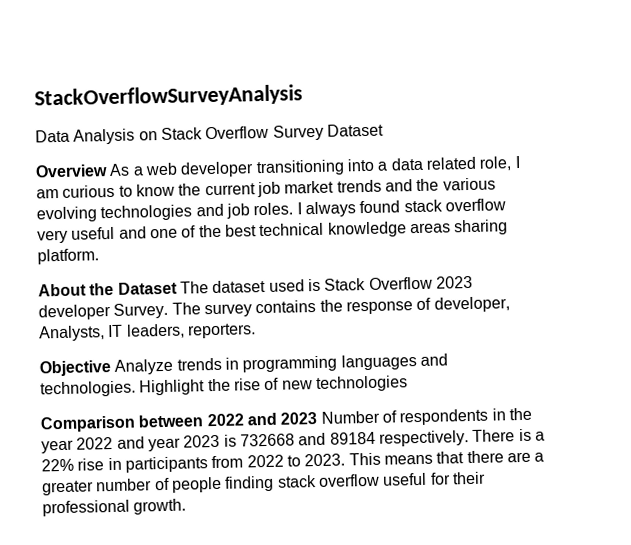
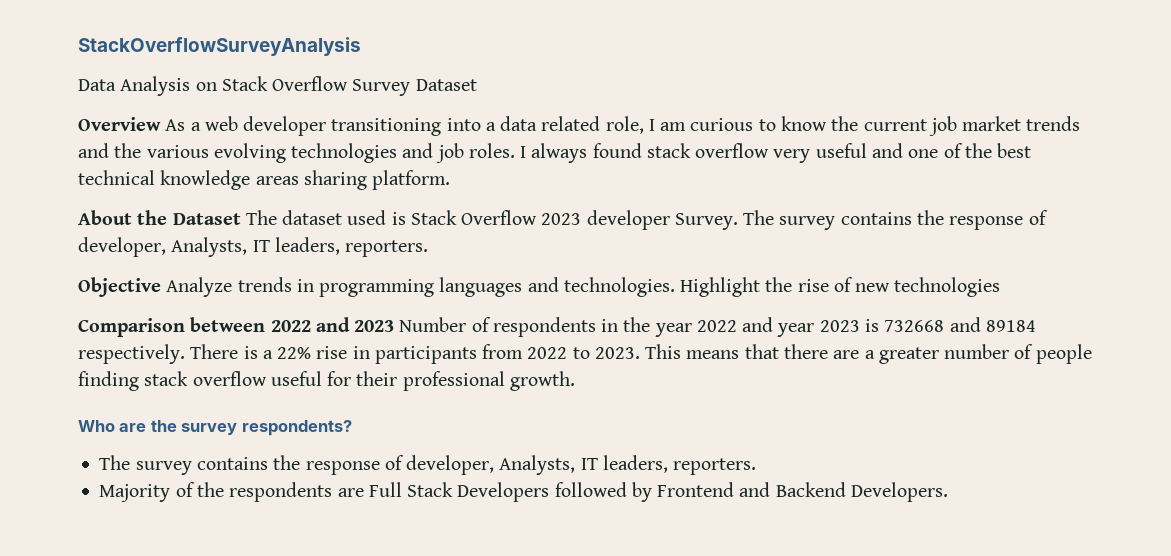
+ Who are the survey respondents?
+ The survey contains the response of developer, Analysts, IT leaders, reporters.
+ Majority of the respondents are Full Stack Developers followed by Frontend and Backend Developers.

